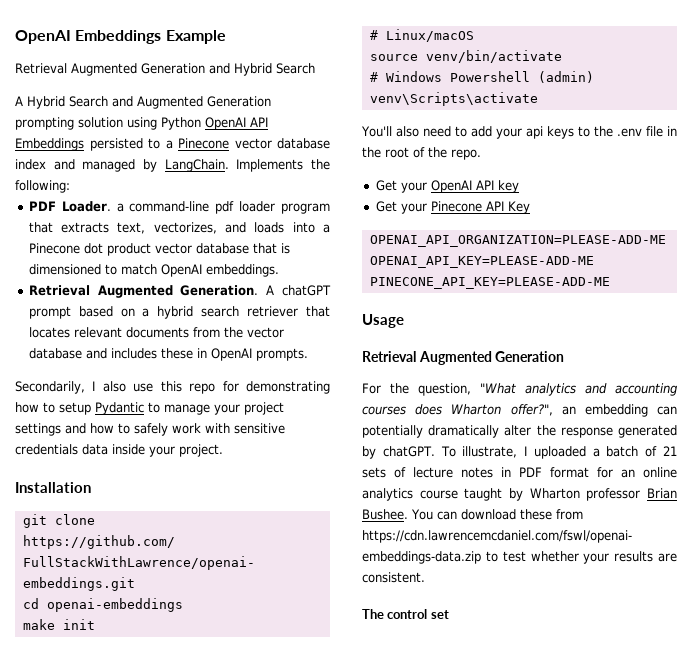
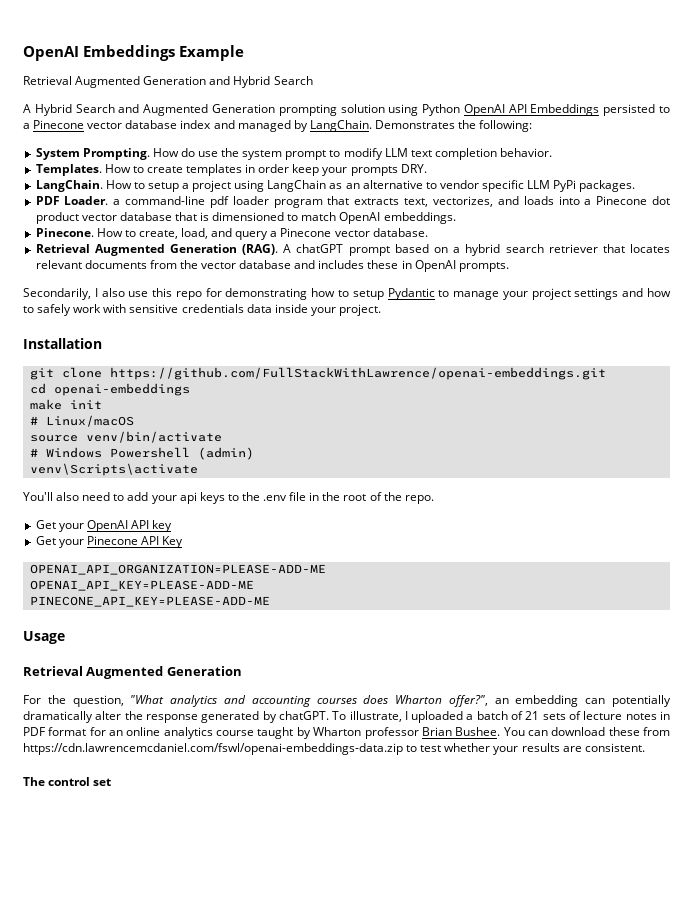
- Implements the following:
+ Demonstrates the following:
+ System Prompting. How do use the system prompt to modify LLM text completion behavior.
+ Templates. How to create templates in order keep your prompts DRY.
+ LangChain. How to setup a project using LangChain as an alternative to vendor specific LLM PyPi packages.
- Retrieval Augmented Generation.
+ Pinecone. How to create, load, and query a Pinecone vector database.
+ Retrieval Augmented Generation (RAG).

